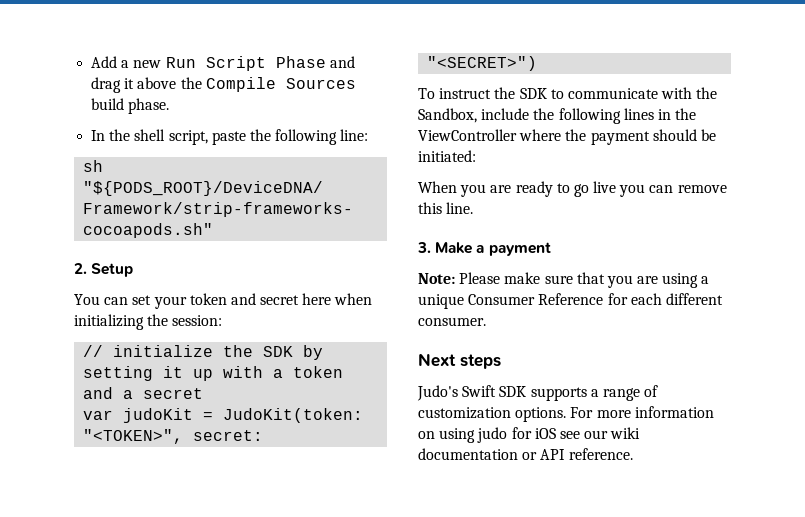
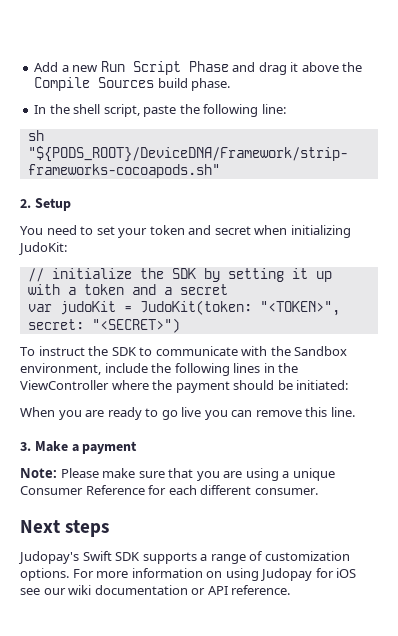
- You can set your token and secret here when initializing the session:
+ You need to set your token and secret when initializing JudoKit:
- To instruct the SDK to communicate with the Sandbox, include the following lines in the ViewController where the payment should be initiated:
+ To instruct the SDK to communicate with the Sandbox environment, include the following lines in the ViewController where the payment should be initiated:
- Judo's Swift SDK supports a range of customization options.
+ Judopay's Swift SDK supports a range of customization options.
- For more information on using judo for iOS see our wiki documentation or API reference.
+ For more information on using Judopay for iOS see our wiki documentation or API reference.

